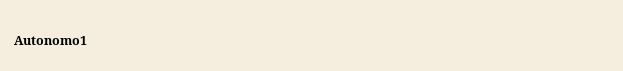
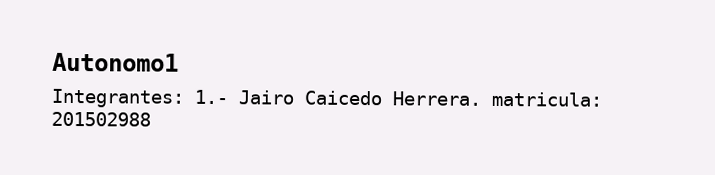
+ Integrantes: 1.- Jairo Caicedo Herrera. matricula: 201502988

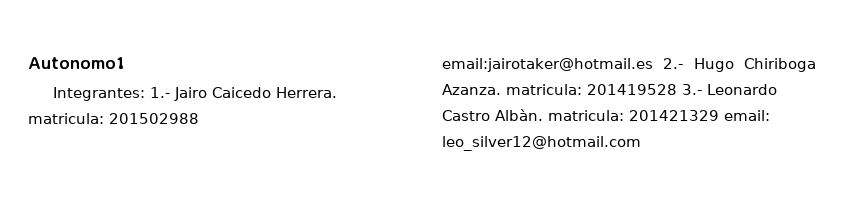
- Integrantes: 1.- Jairo Caicedo Herrera. matricula: 201502988
+ Integrantes: 1.- Jairo Caicedo Herrera. matricula: 201502988 email:jairotaker@hotmail.es 2.- Hugo Chiriboga Azanza. matricula: 201419528 3.- Leonardo Castro Albàn. matricula: 201421329 email: leo_silver12@hotmail.com

